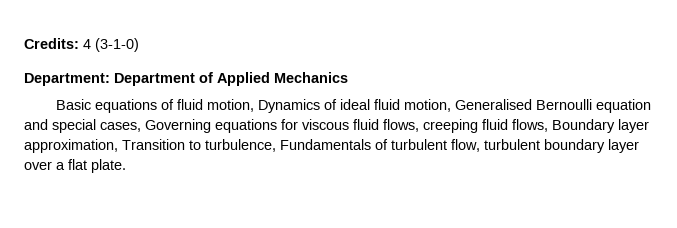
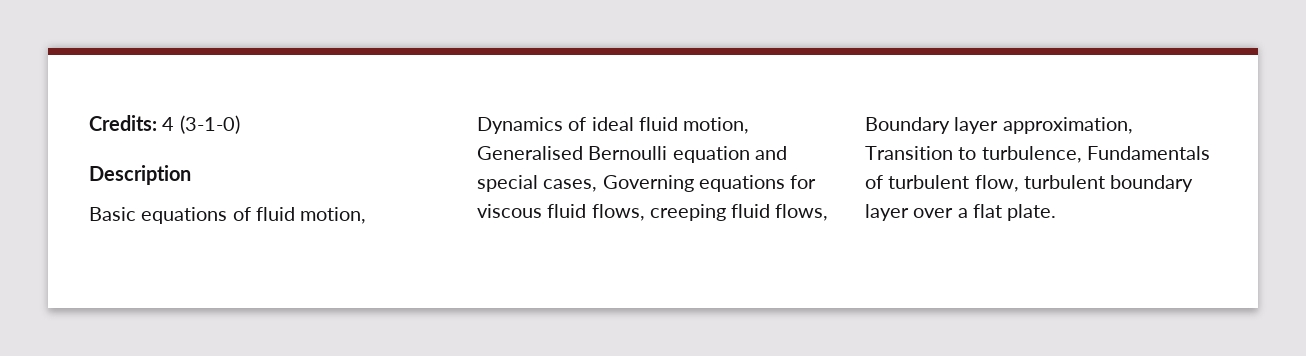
- Department: Department of Applied Mechanics
+ Description

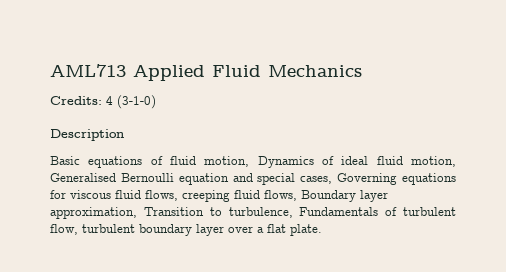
+ AML713 Applied Fluid Mechanics

